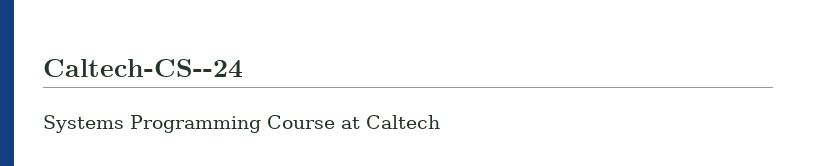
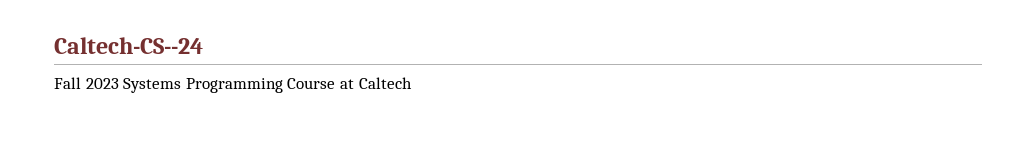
- Systems Programming Course at Caltech
+ Fall 2023 Systems Programming Course at Caltech

